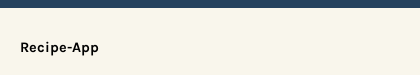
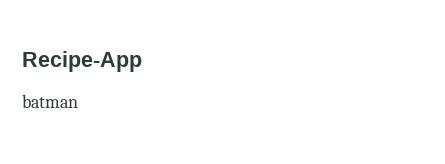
+ batman

